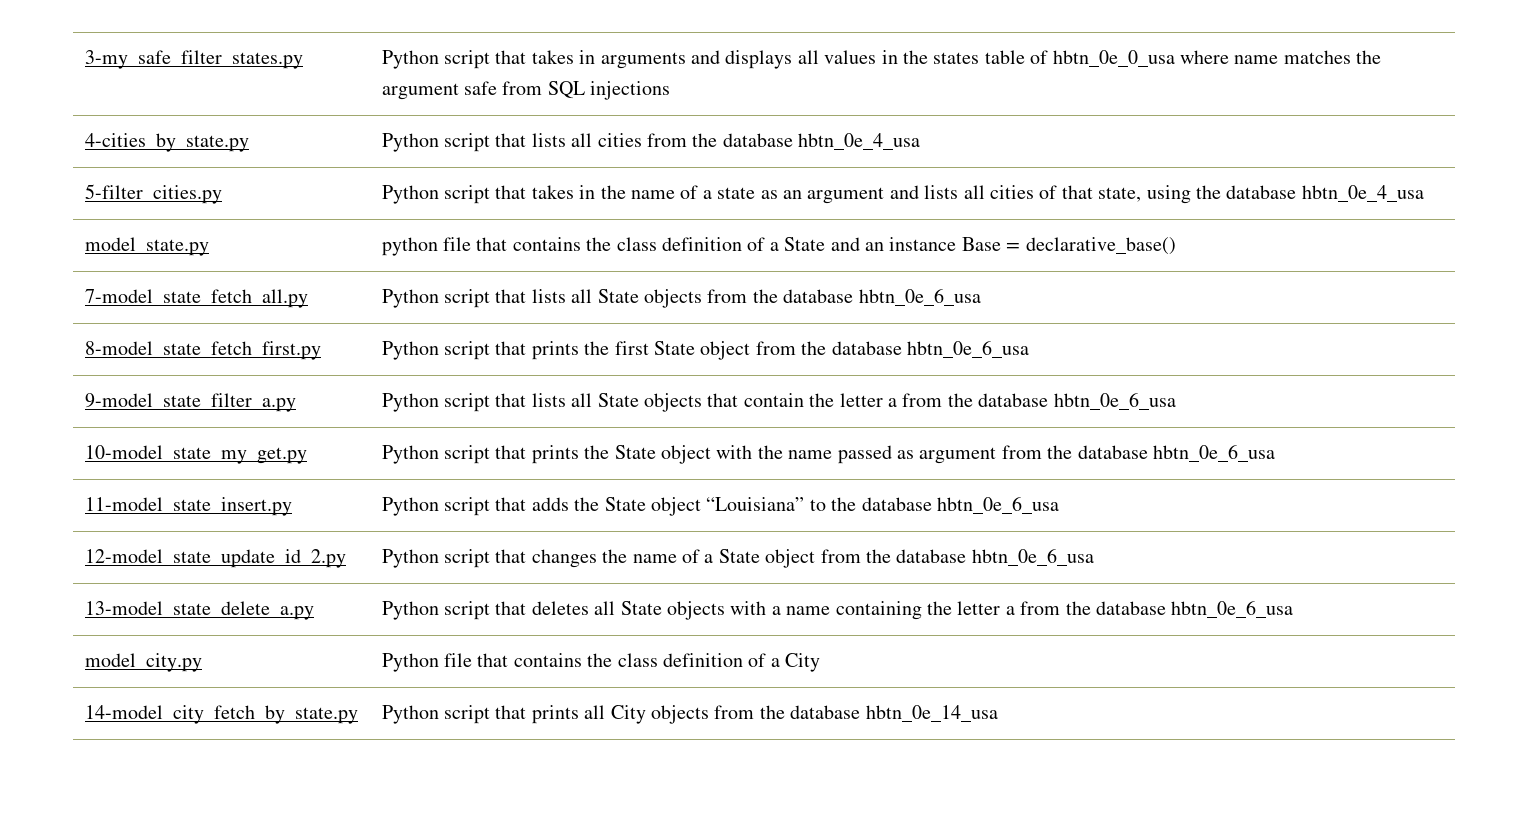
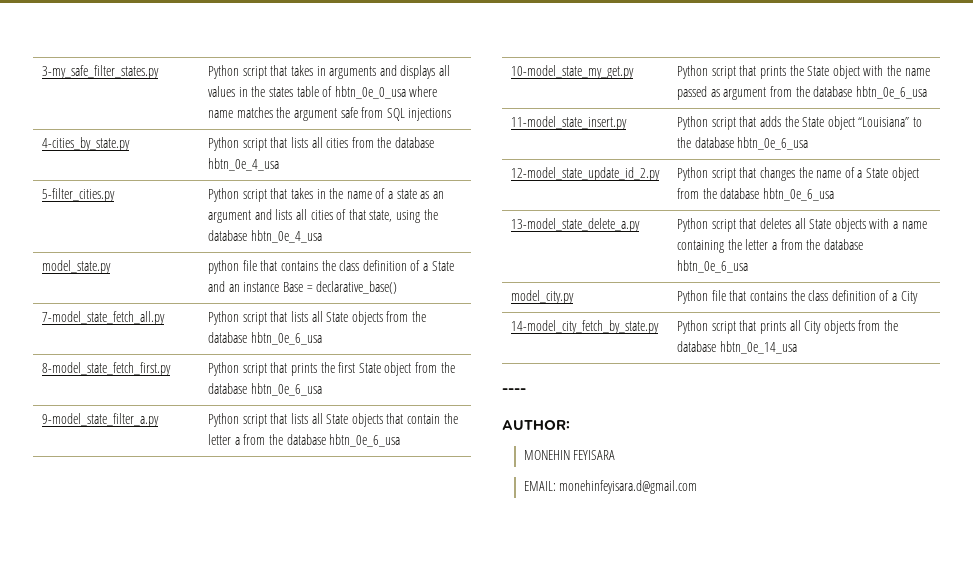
+ ----
+ AUTHOR:
+ MONEHIN FEYISARA
+ EMAIL: monehinfeyisara.d@gmail.com

